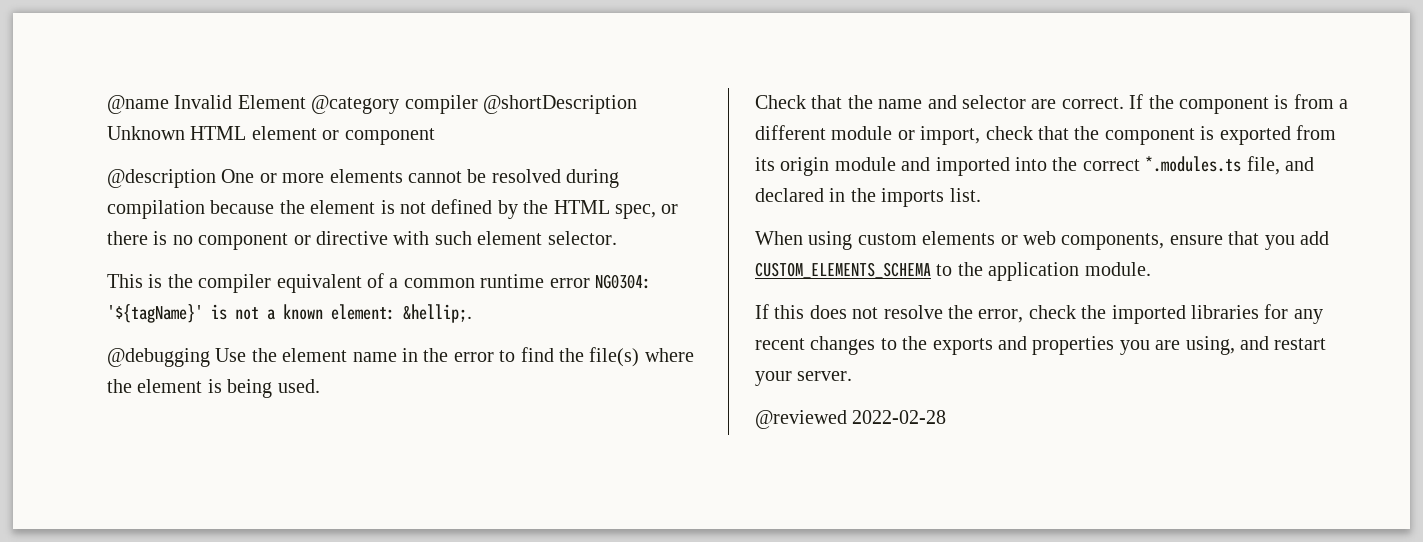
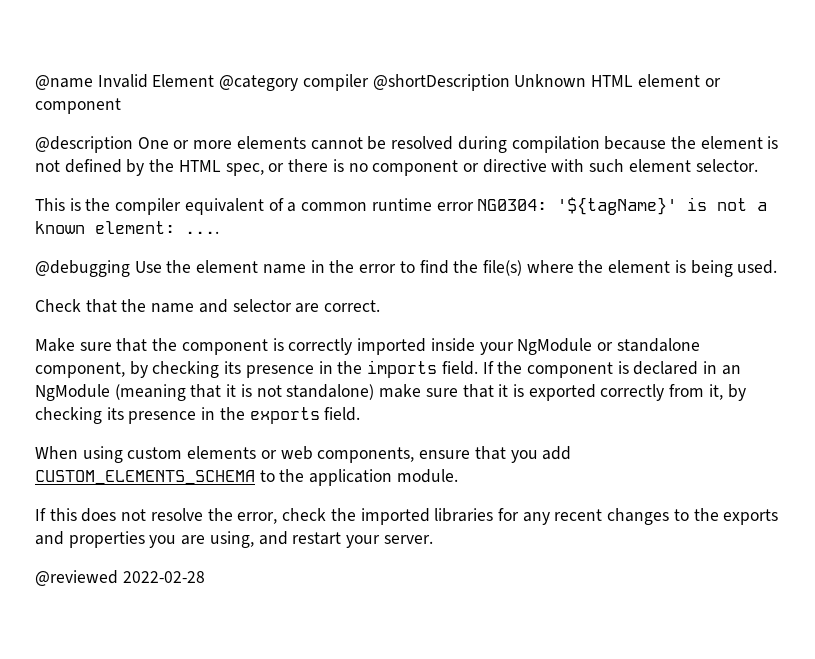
- This is the compiler equivalent of a common runtime error NG0304: '${tagName}' is not a known element: &hellip;.
+ This is the compiler equivalent of a common runtime error NG0304: '${tagName}' is not a known element: ....
- Check that the name and selector are correct. If the component is from a different module or import, check that the component is exported from its origin module and imported into the correct *.modules.ts file, and declared in the imports list.
+ Check that the name and selector are correct.
+ Make sure that the component is correctly imported inside your NgModule or standalone component, by checking its presence in the imports field. If the component is declared in an NgModule (meaning that it is not standalone) make sure that it is exported correctly from it, by checking its presence in the exports field.

